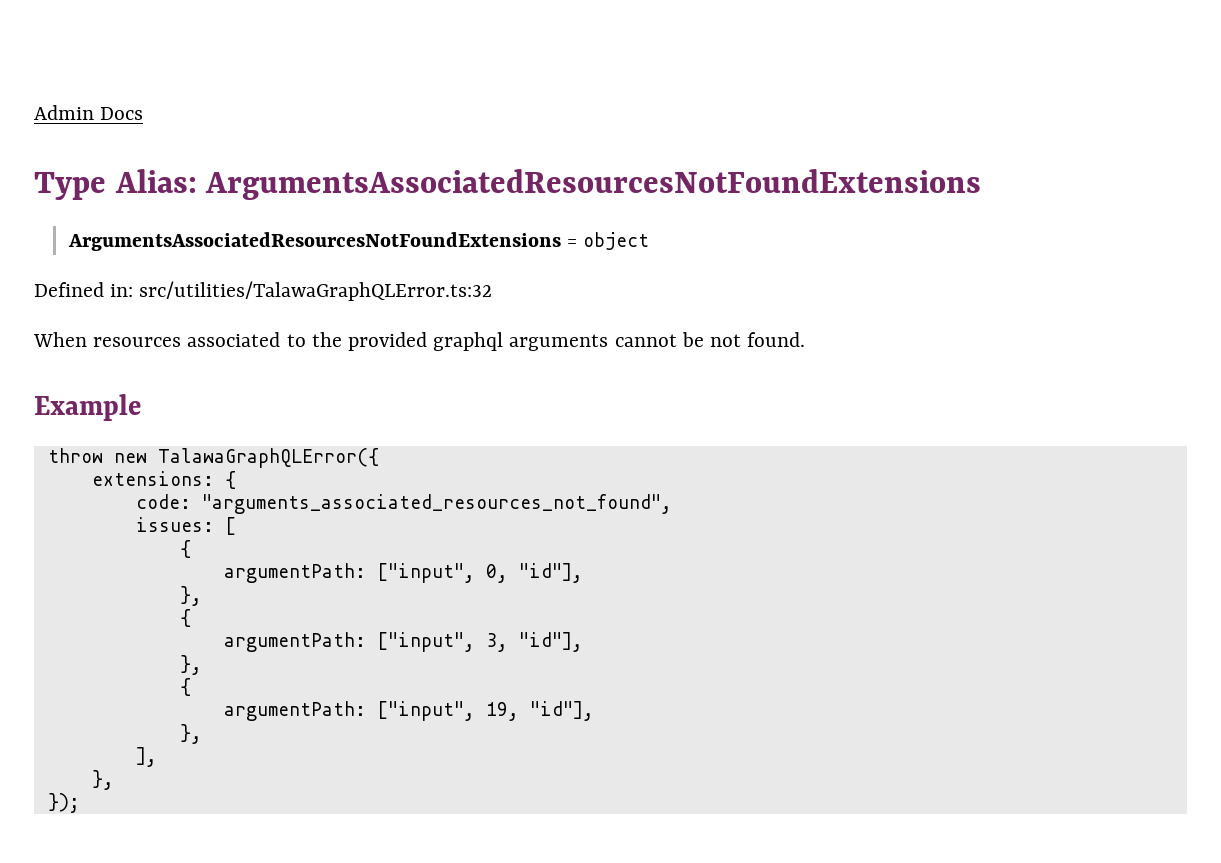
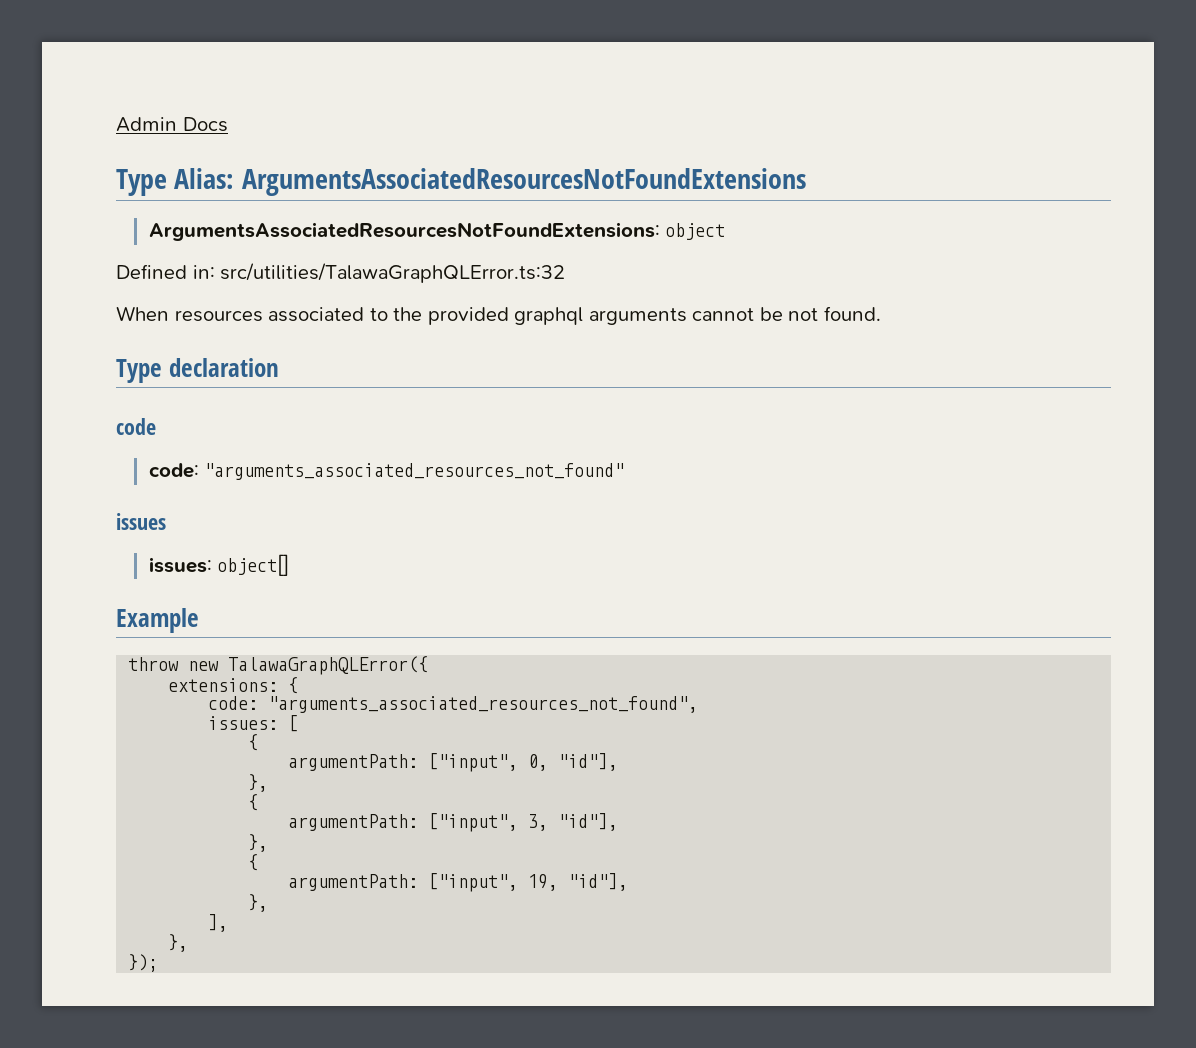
- ArgumentsAssociatedResourcesNotFoundExtensions = object
+ ArgumentsAssociatedResourcesNotFoundExtensions: object
+ Type declaration
+ code
+ code: "arguments_associated_resources_not_found"
+ issues
+ issues: object[]

